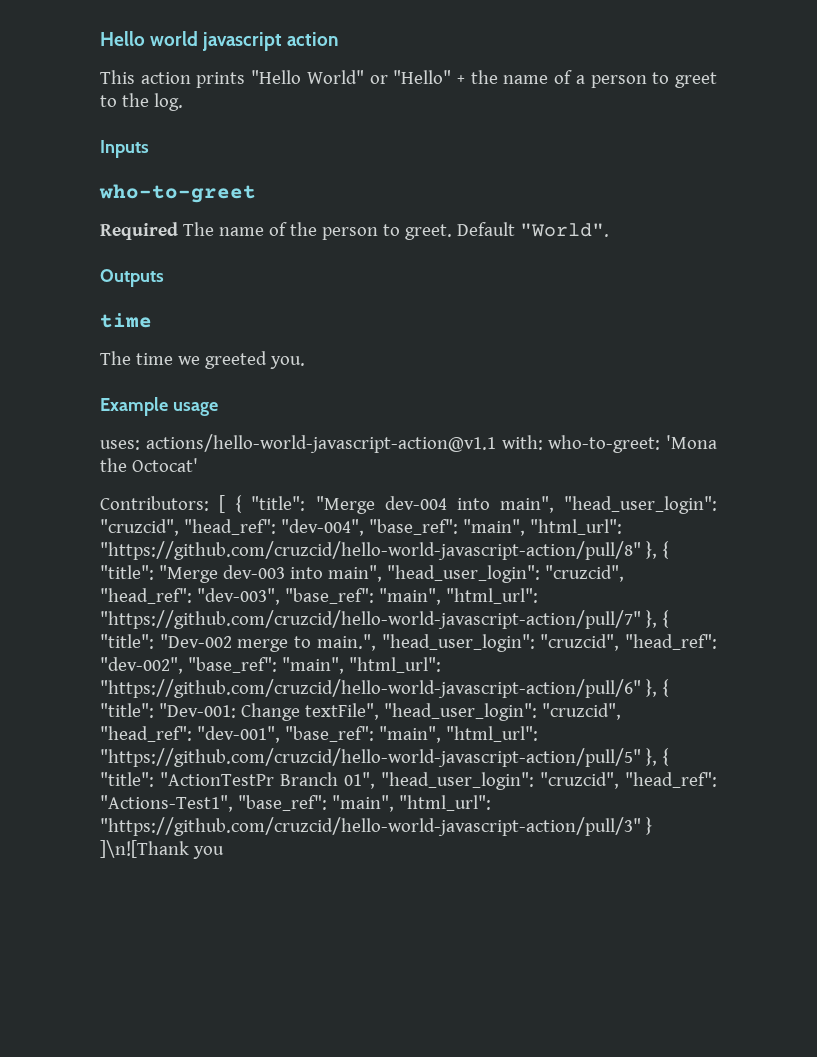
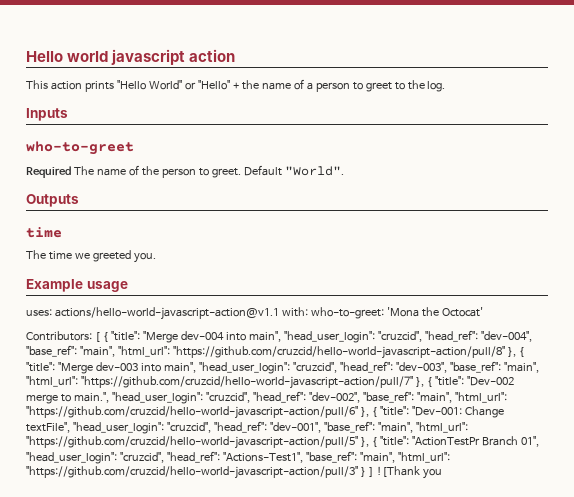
- "https://github.com/cruzcid/hello-world-javascript-action/pull/3" } ]\n![Thank you
+ "https://github.com/cruzcid/hello-world-javascript-action/pull/3" } ] ![Thank you

